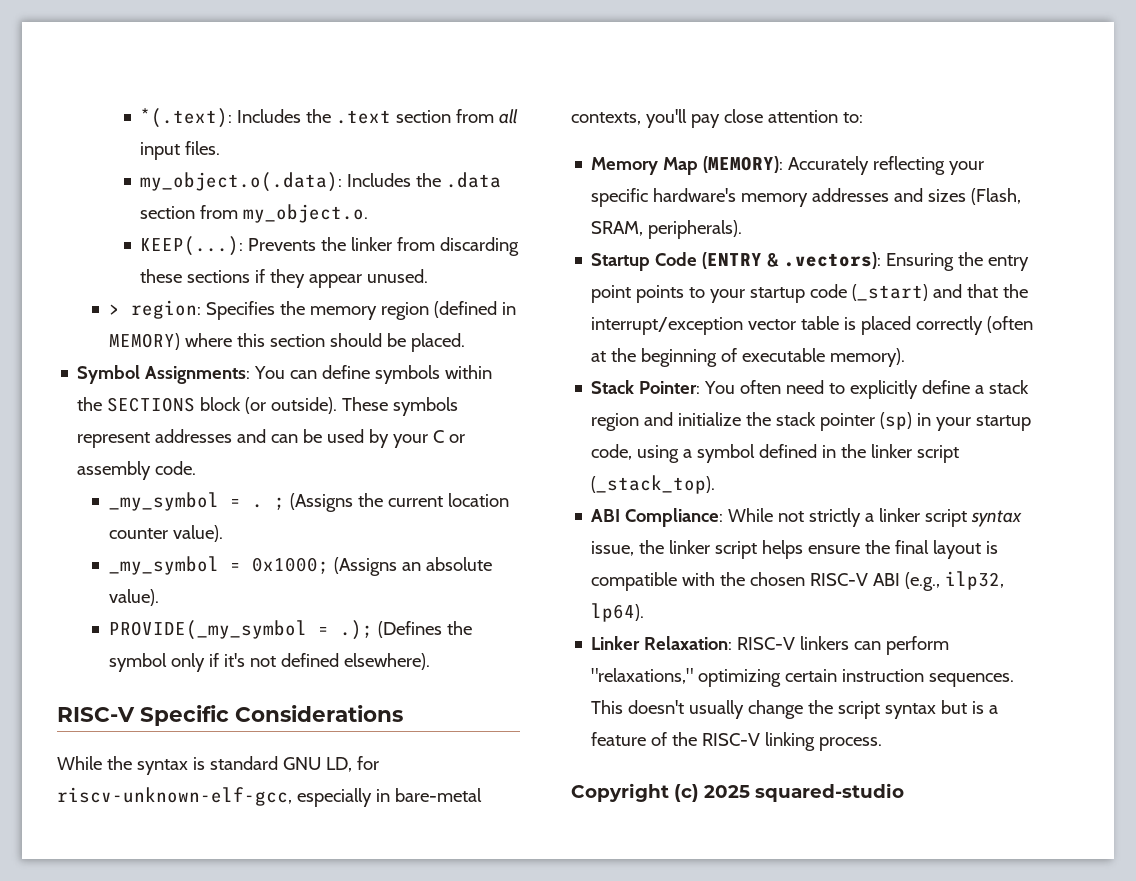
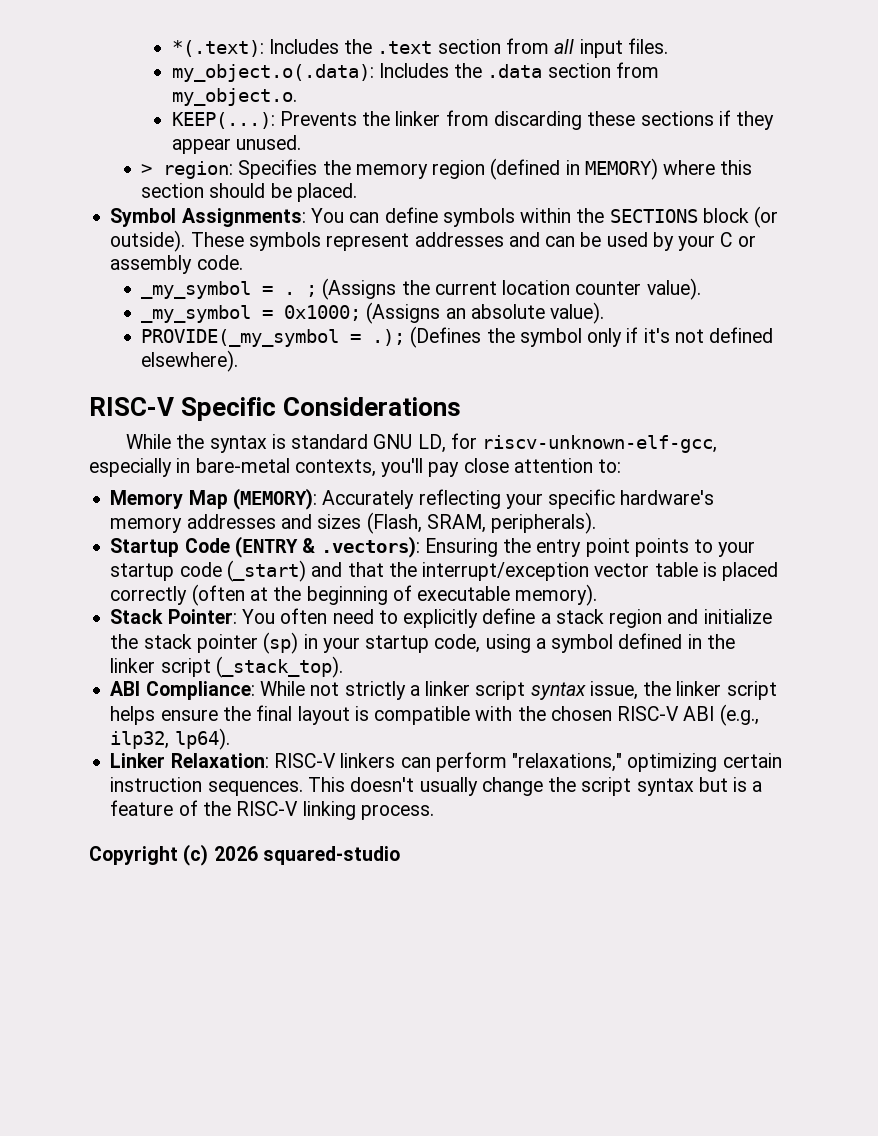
- Copyright (c) 2025 squared-studio
+ Copyright (c) 2026 squared-studio

